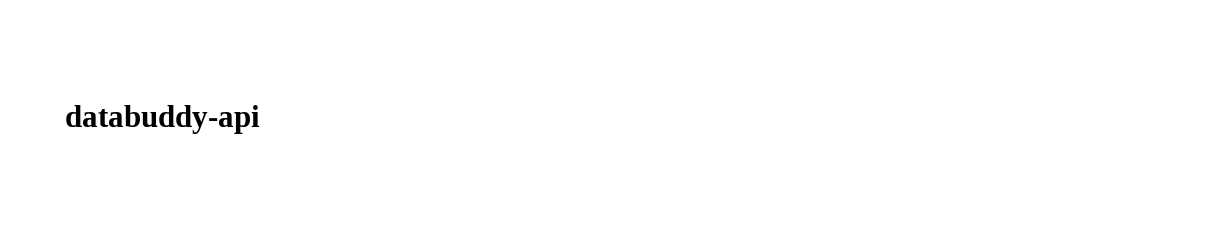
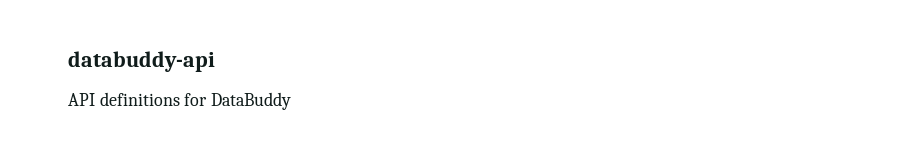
+ API definitions for DataBuddy

